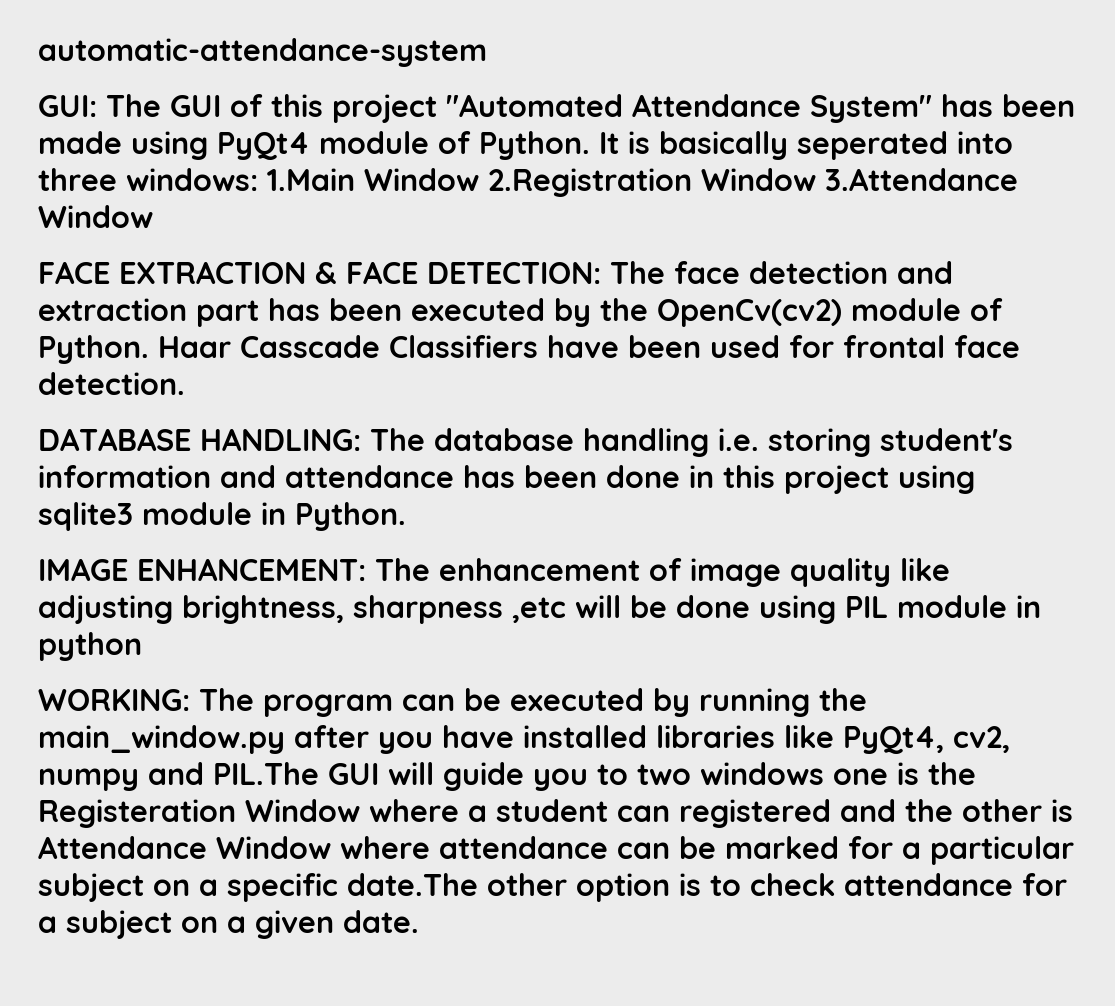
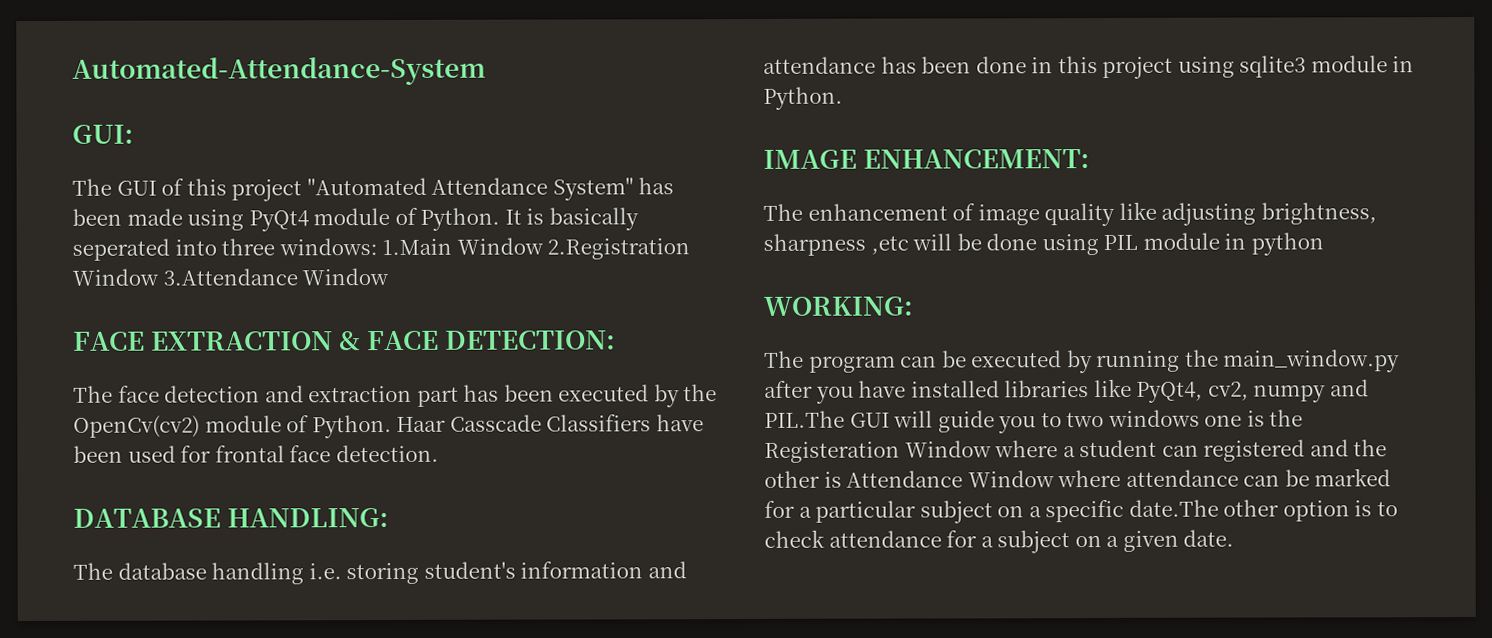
- automatic-attendance-system
+ Automated-Attendance-System
- GUI: The GUI of this project "Automated Attendance System" has been made using PyQt4 module of Python.
+ GUI:
+ The GUI of this project "Automated Attendance System" has been made using PyQt4 module of Python.
- FACE EXTRACTION & FACE DETECTION: The face detection and extraction part has been executed by the OpenCv(cv2) module of Python.
+ FACE EXTRACTION & FACE DETECTION:
+ The face detection and extraction part has been executed by the OpenCv(cv2) module of Python.
- DATABASE HANDLING: The database handling i.e. storing student's information and attendance has been done in this project using sqlite3 module in Python.
+ DATABASE HANDLING:
+ The database handling i.e. storing student's information and attendance has been done in this project using sqlite3 module in Python.
- IMAGE ENHANCEMENT: The enhancement of image quality like adjusting brightness, sharpness ,etc will be done using PIL module in python
+ IMAGE ENHANCEMENT:
+ The enhancement of image quality like adjusting brightness, sharpness ,etc will be done using PIL module in python
- WORKING: The program can be executed by running the main_window.py after you have installed libraries like PyQt4, cv2, numpy and PIL.The GUI will guide you to two windows one is the Registeration Window where a student can registered and the other is Attendance Window where attendance can be marked for a particular subject on a specific date.The other option is to check attendance for a subject on a given date.
+ WORKING:
+ The program can be executed by running the main_window.py after you have installed libraries like PyQt4, cv2, numpy and PIL.The GUI will guide you to two windows one is the Registeration Window where a student can registered and the other is Attendance Window where attendance can be marked for a particular subject on a specific date.The other option is to check attendance for a subject on a given date.

